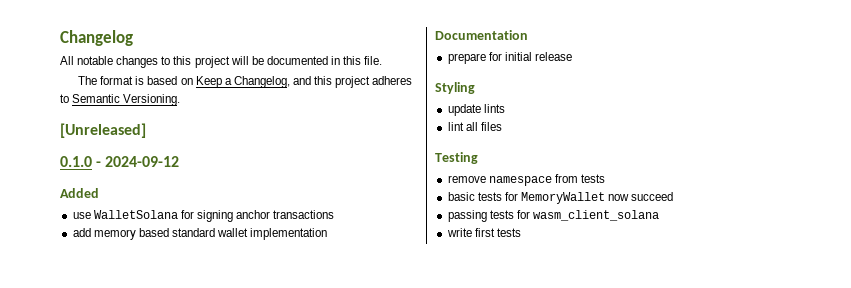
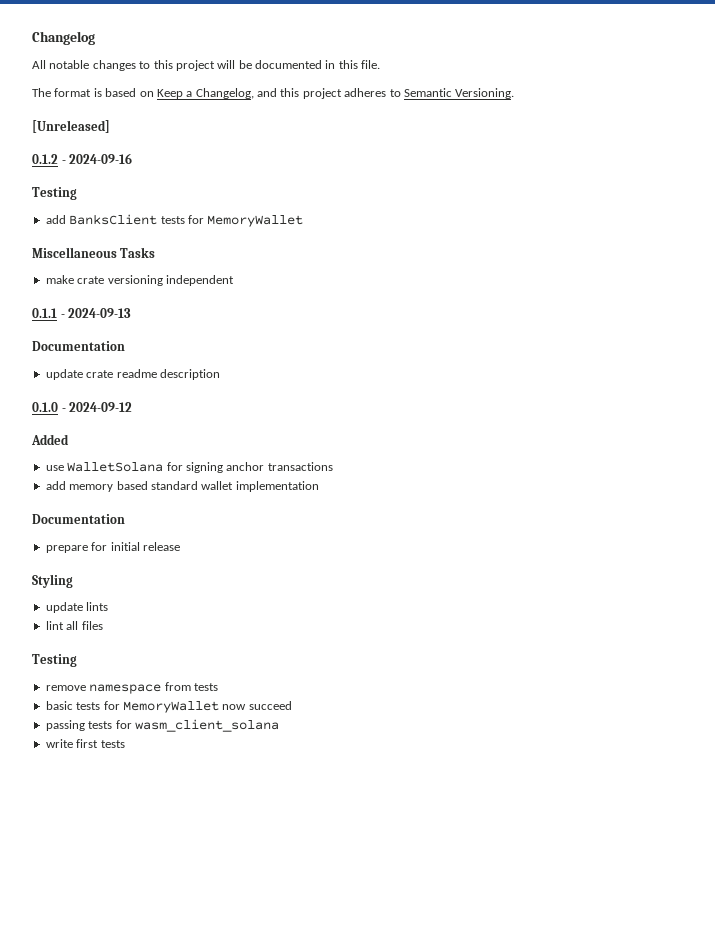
+ 0.1.2 - 2024-09-16
+ Testing
+ add BanksClient tests for MemoryWallet
+ Miscellaneous Tasks
+ make crate versioning independent
+ 0.1.1 - 2024-09-13
+ Documentation
+ update crate readme description

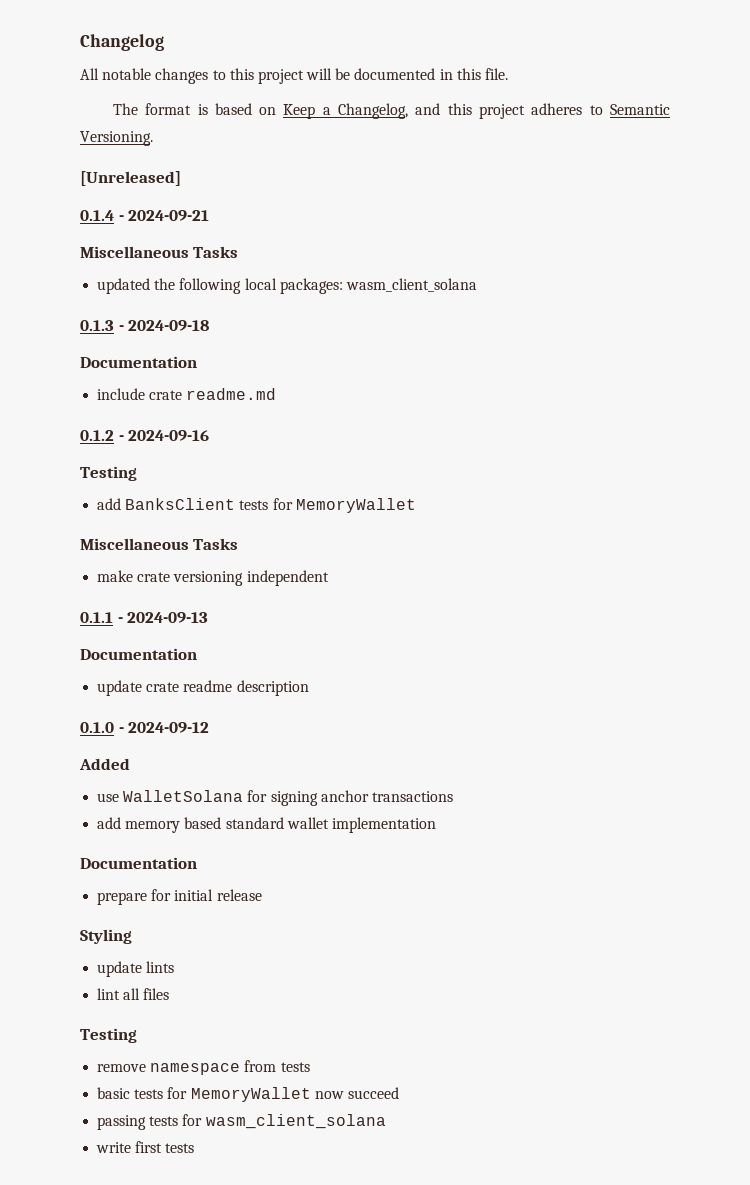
+ 0.1.4 - 2024-09-21
+ Miscellaneous Tasks
+ updated the following local packages: wasm_client_solana
+ 0.1.3 - 2024-09-18
+ Documentation
+ include crate readme.md

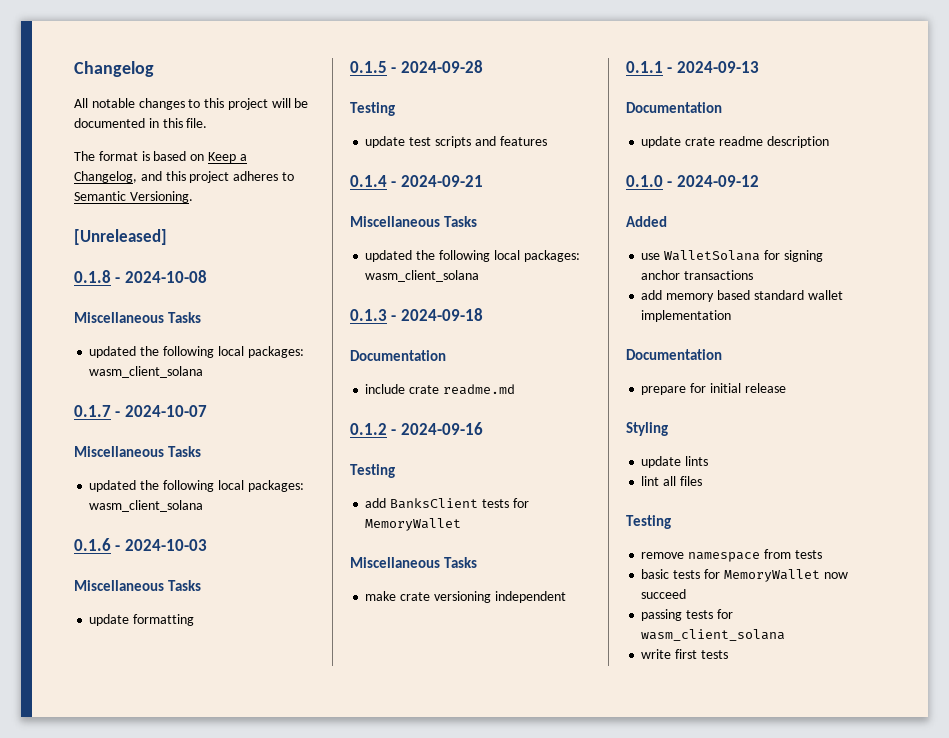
+ 0.1.8 - 2024-10-08
+ Miscellaneous Tasks
+ updated the following local packages: wasm_client_solana
+ 0.1.7 - 2024-10-07
+ Miscellaneous Tasks
+ updated the following local packages: wasm_client_solana
+ 0.1.6 - 2024-10-03
+ Miscellaneous Tasks
+ update formatting
+ 0.1.5 - 2024-09-28
+ Testing
+ update test scripts and features

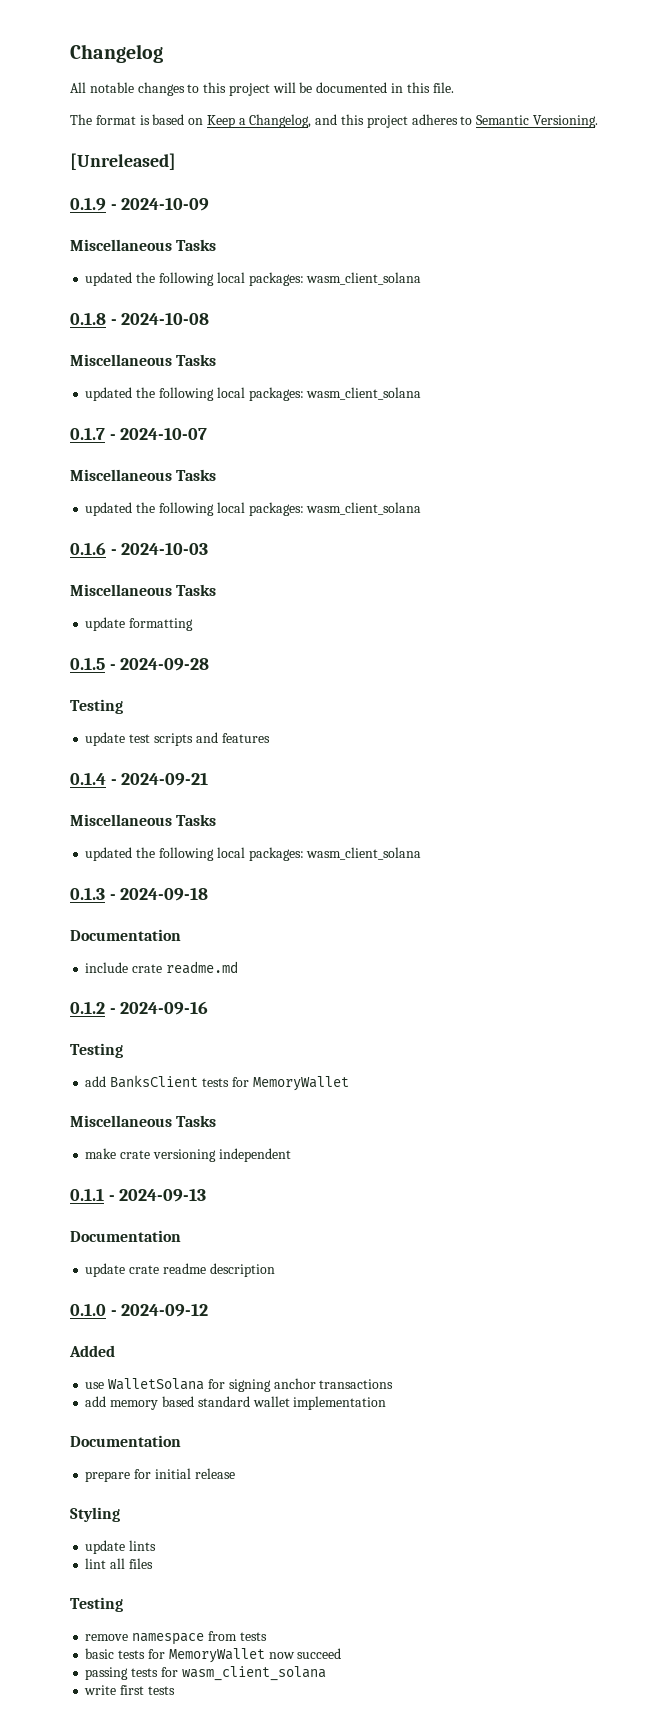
+ 0.1.9 - 2024-10-09
+ Miscellaneous Tasks
+ updated the following local packages: wasm_client_solana

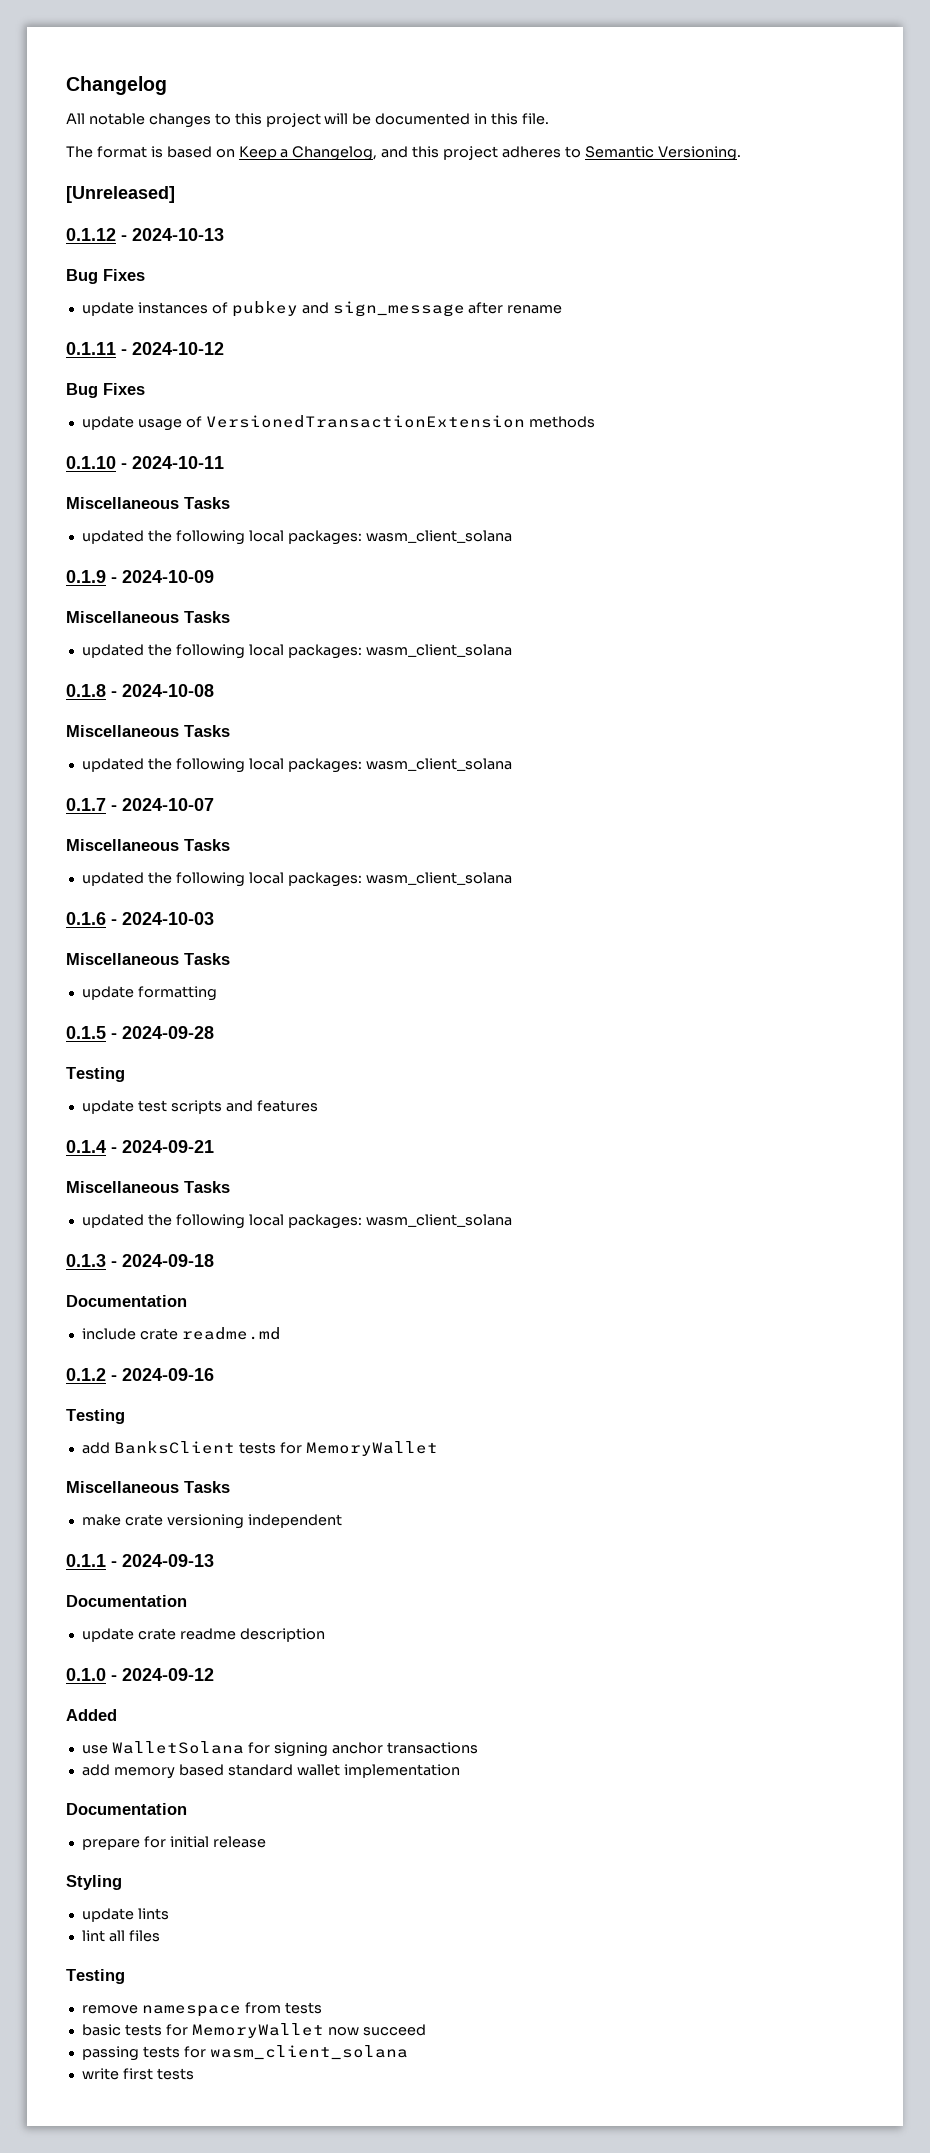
+ 0.1.12 - 2024-10-13
+ Bug Fixes
+ update instances of pubkey and sign_message after rename
+ 0.1.11 - 2024-10-12
+ Bug Fixes
+ update usage of VersionedTransactionExtension methods
+ 0.1.10 - 2024-10-11
+ Miscellaneous Tasks
+ updated the following local packages: wasm_client_solana

